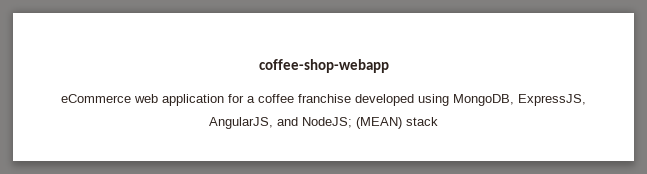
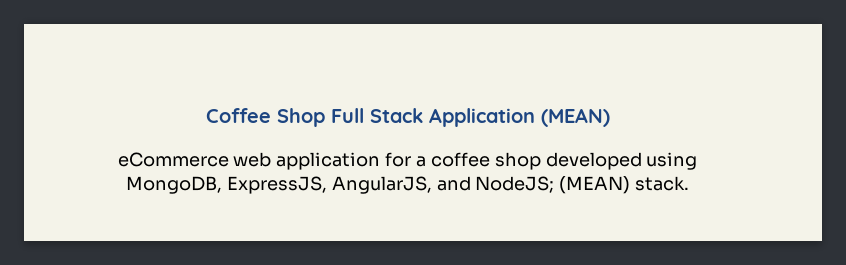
- coffee-shop-webapp
+ Coffee Shop Full Stack Application (MEAN)
- eCommerce web application for a coffee franchise developed using MongoDB, ExpressJS, AngularJS, and NodeJS; (MEAN) stack
+ eCommerce web application for a coffee shop developed using MongoDB, ExpressJS, AngularJS, and NodeJS; (MEAN) stack.

